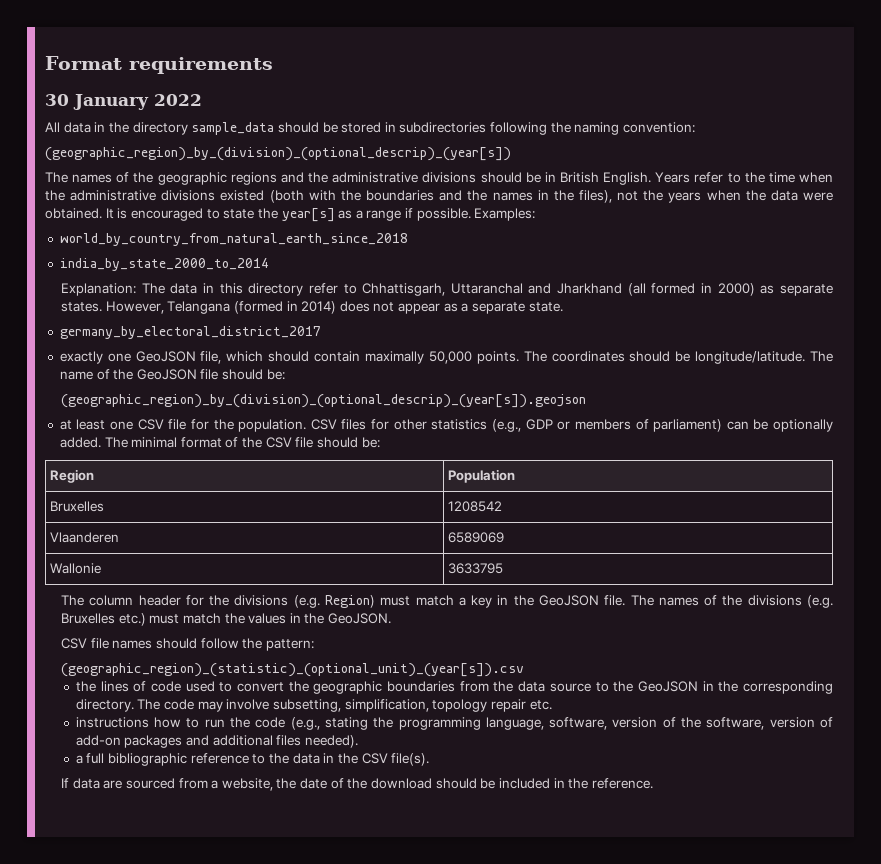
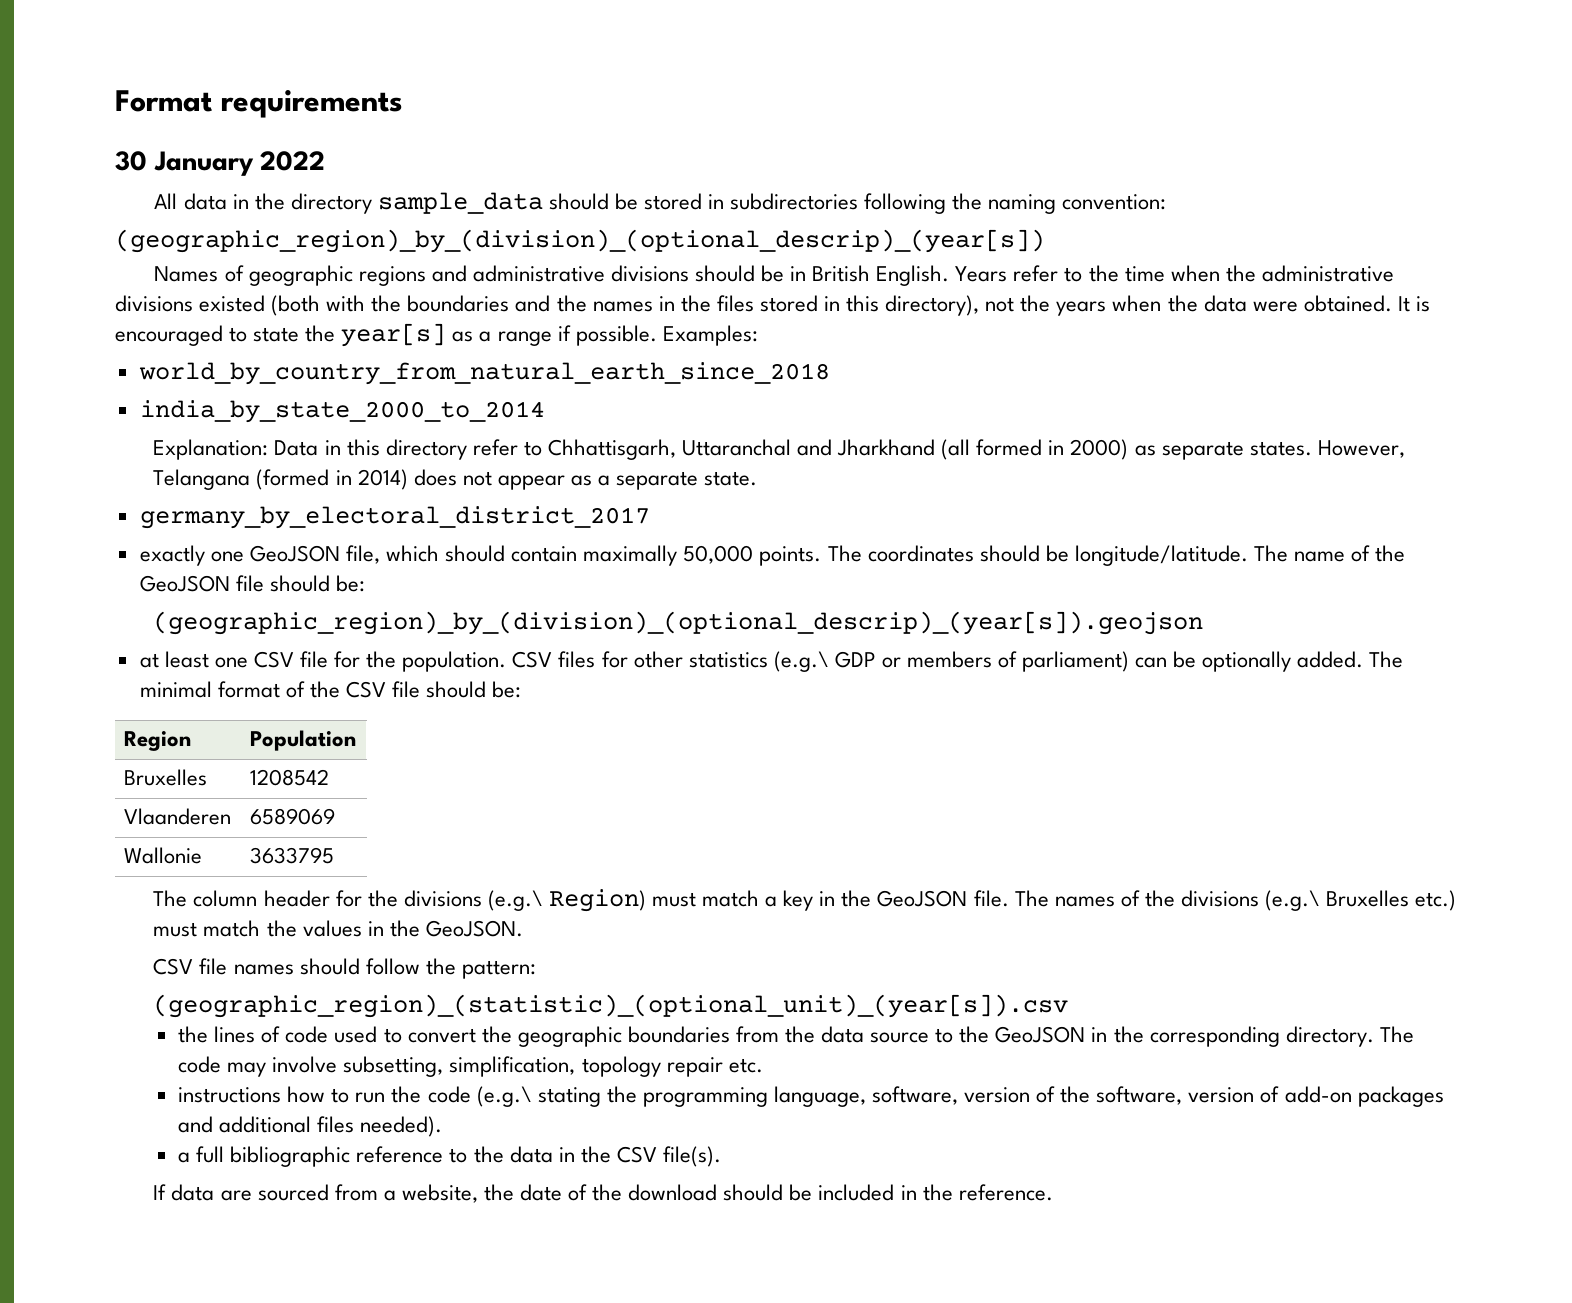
- The names of the geographic regions and the administrative divisions should be in British English.
+ Names of geographic regions and administrative divisions should be in British English.
- Years refer to the time when the administrative divisions existed (both with the boundaries and the names in the files), not the years when the data were obtained.
+ Years refer to the time when the administrative divisions existed (both with the boundaries and the names in the files stored in this directory), not the years when the data were obtained.
- Explanation: The data in this directory refer to Chhattisgarh, Uttaranchal and Jharkhand (all formed in 2000) as separate states.
+ Explanation: Data in this directory refer to Chhattisgarh, Uttaranchal and Jharkhand (all formed in 2000) as separate states.
- CSV files for other statistics (e.g., GDP or members of parliament) can be optionally added.
+ CSV files for other statistics (e.g.\ GDP or members of parliament) can be optionally added.
- The column header for the divisions (e.g. Region) must match a key in the GeoJSON file.
+ The column header for the divisions (e.g.\ Region) must match a key in the GeoJSON file.
- The names of the divisions (e.g. Bruxelles etc.) must match the values in the GeoJSON.
+ The names of the divisions (e.g.\ Bruxelles etc.) must match the values in the GeoJSON.
- instructions how to run the code (e.g., stating the programming language, software, version of the software, version of add-on packages and additional files needed).
+ instructions how to run the code (e.g.\ stating the programming language, software, version of the software, version of add-on packages and additional files needed).

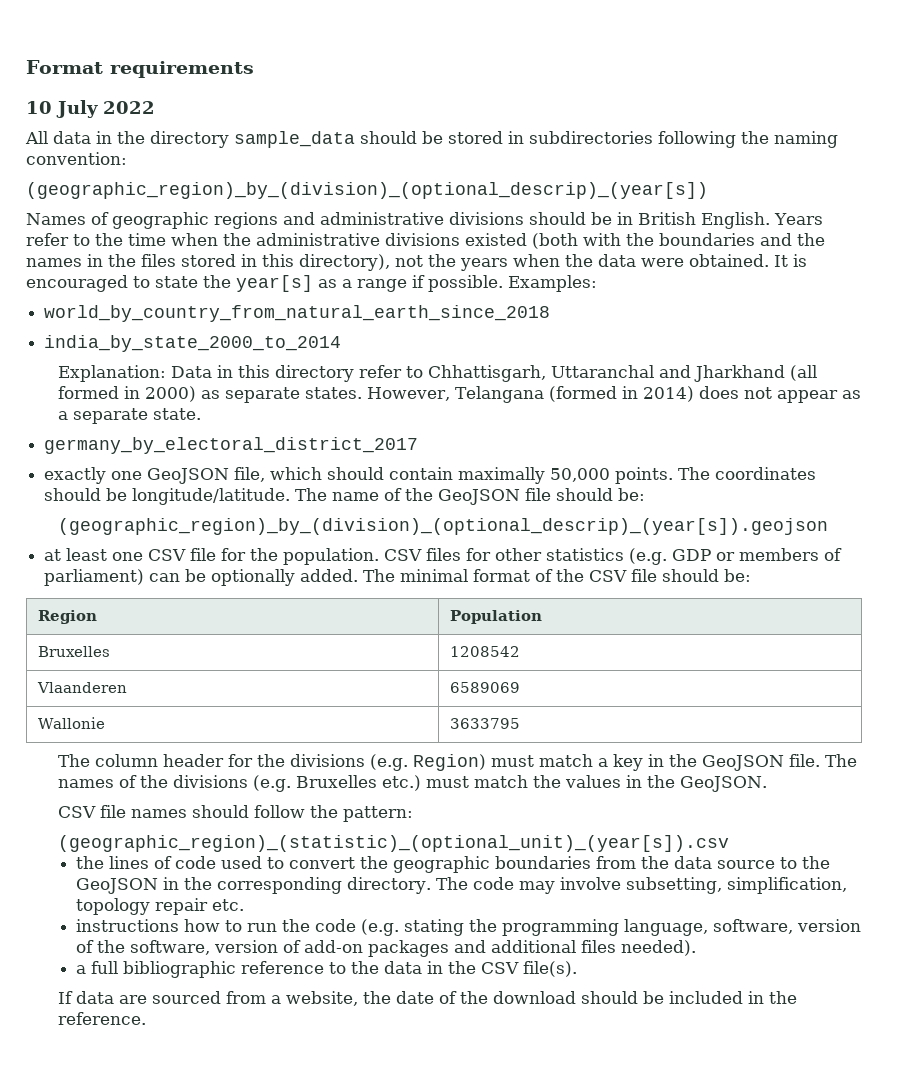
- 30 January 2022
+ 10 July 2022
- CSV files for other statistics (e.g.\ GDP or members of parliament) can be optionally added.
+ CSV files for other statistics (e.g. GDP or members of parliament) can be optionally added.
- The column header for the divisions (e.g.\ Region) must match a key in the GeoJSON file.
+ The column header for the divisions (e.g. Region) must match a key in the GeoJSON file.
- The names of the divisions (e.g.\ Bruxelles etc.) must match the values in the GeoJSON.
+ The names of the divisions (e.g. Bruxelles etc.) must match the values in the GeoJSON.
- instructions how to run the code (e.g.\ stating the programming language, software, version of the software, version of add-on packages and additional files needed).
+ instructions how to run the code (e.g. stating the programming language, software, version of the software, version of add-on packages and additional files needed).

